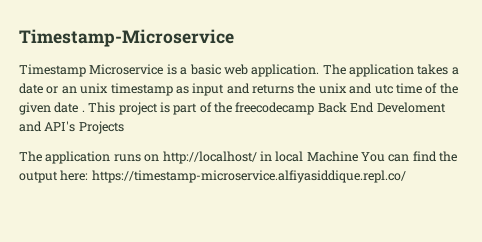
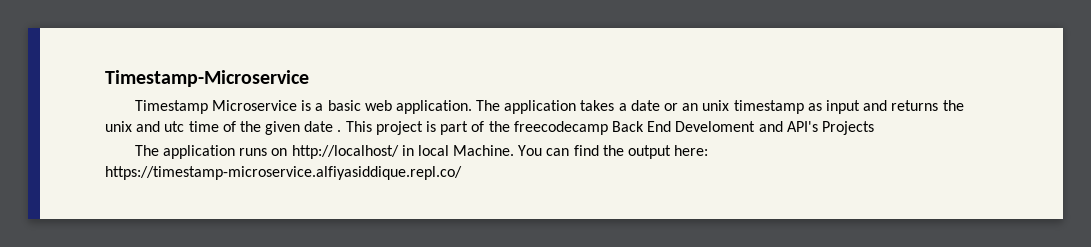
- The application runs on http://localhost/ in local Machine You can find the output here: https://timestamp-microservice.alfiyasiddique.repl.co/
+ The application runs on http://localhost/ in local Machine. You can find the output here: https://timestamp-microservice.alfiyasiddique.repl.co/

